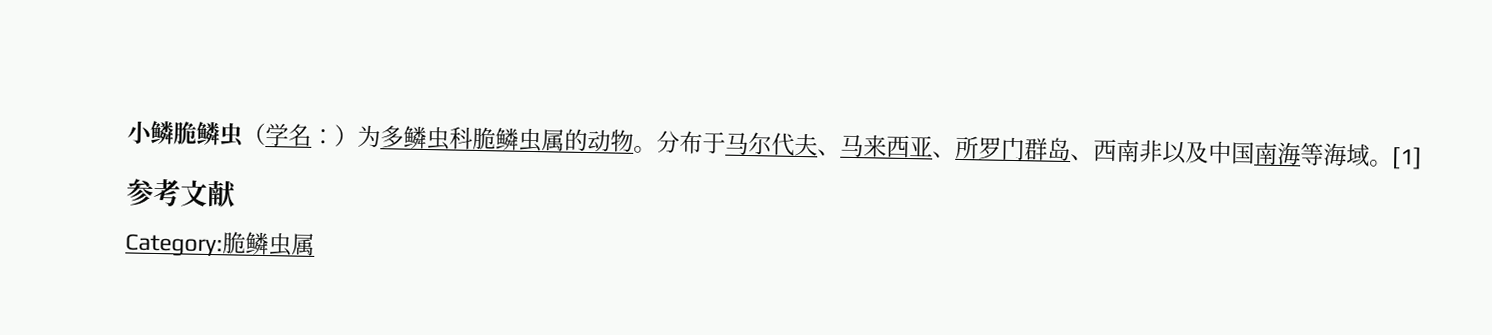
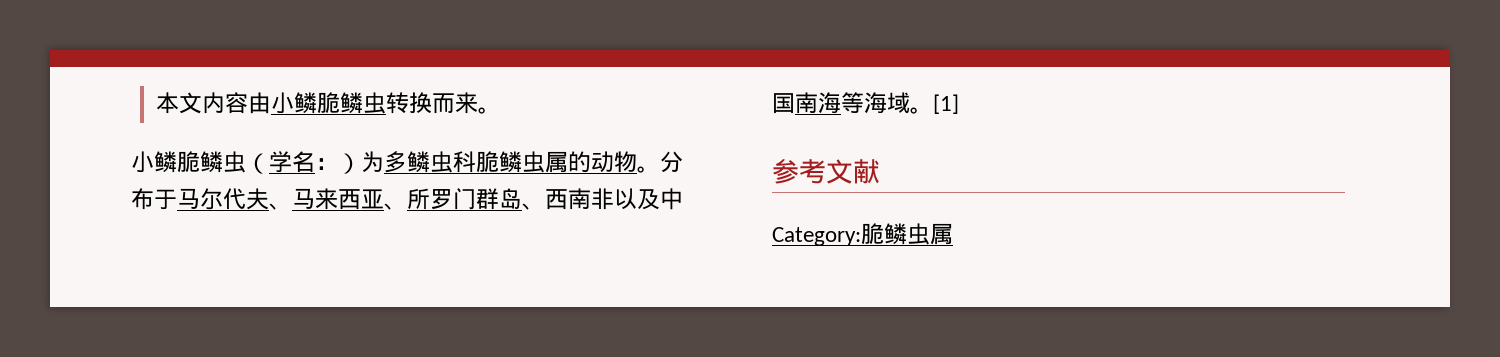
+ 本文内容由小鳞脆鳞虫转换而来。

